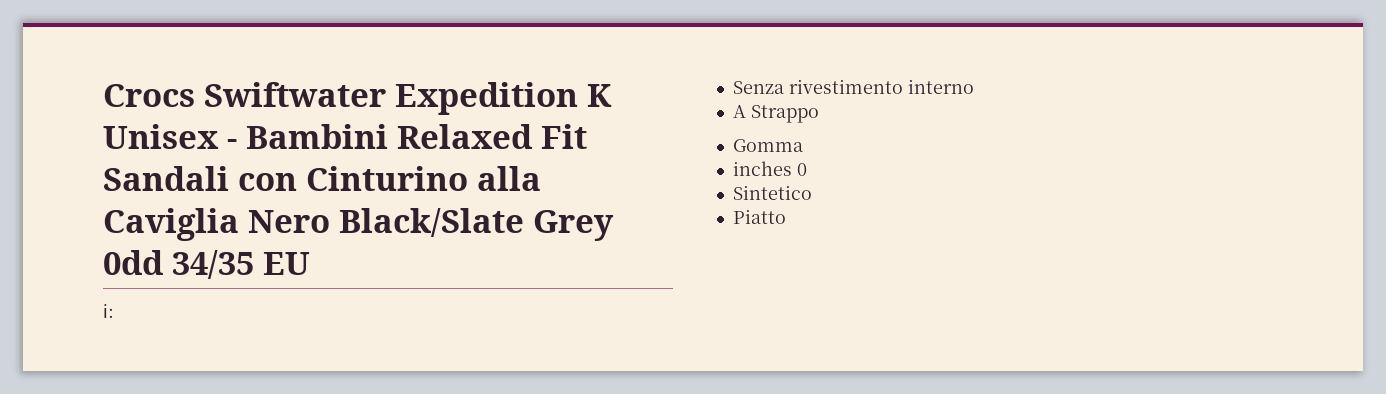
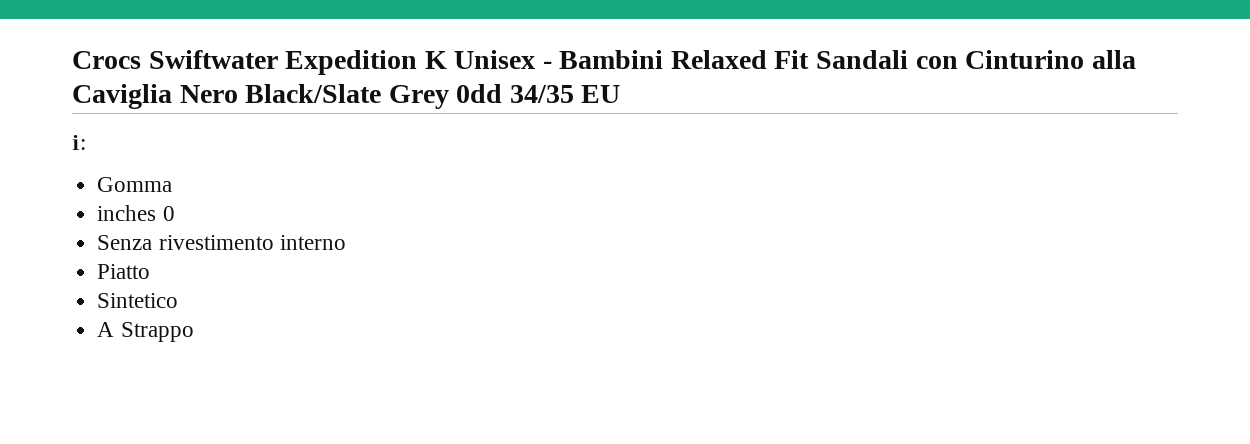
- Senza rivestimento interno
- A Strappo
+ Senza rivestimento interno
+ Piatto
- Piatto
+ A Strappo

